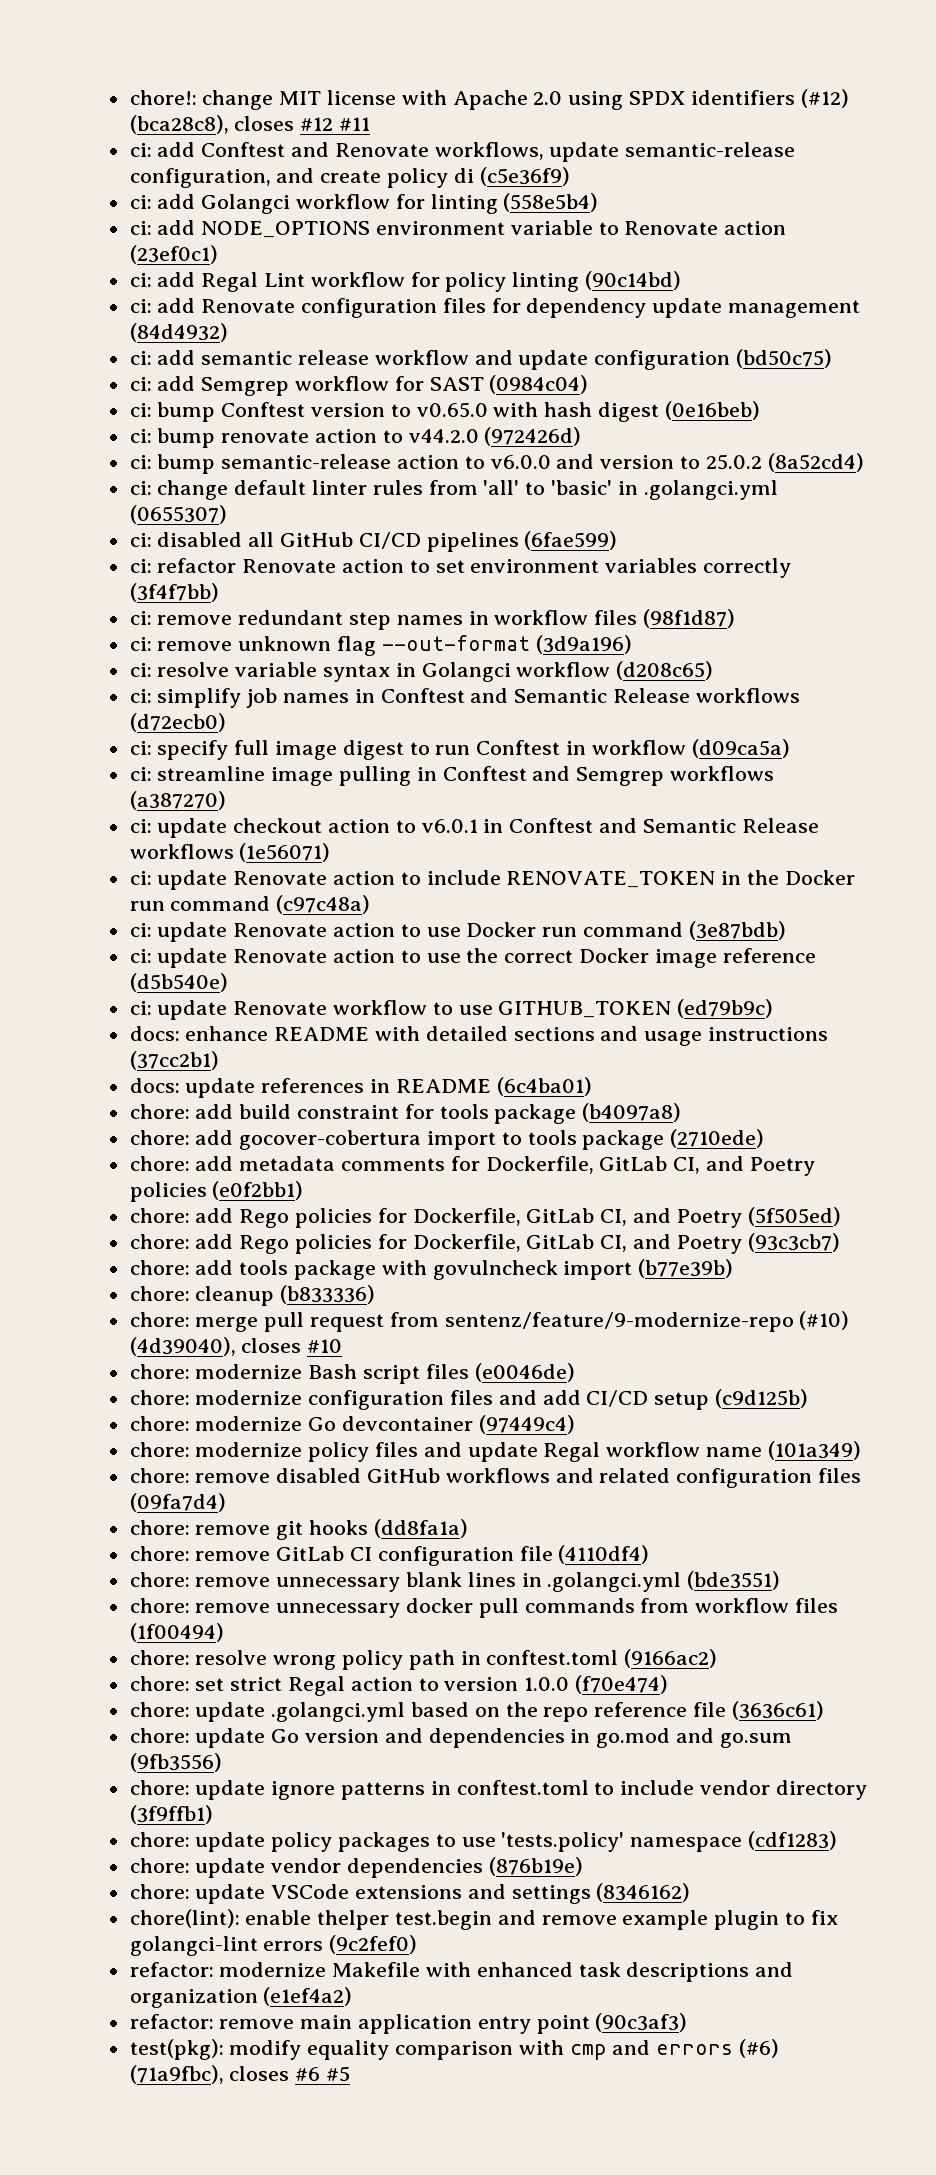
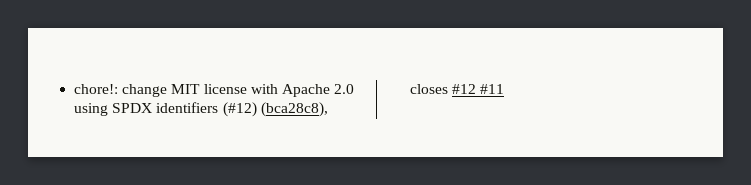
- ci: add Conftest and Renovate workflows, update semantic-release configuration, and create policy di (c5e36f9)
- ci: add Golangci workflow for linting (558e5b4)
- ci: add NODE_OPTIONS environment variable to Renovate action (23ef0c1)
- ci: add Regal Lint workflow for policy linting (90c14bd)
- ci: add Renovate configuration files for dependency update management (84d4932)
- ci: add semantic release workflow and update configuration (bd50c75)
- ci: add Semgrep workflow for SAST (0984c04)
- ci: bump Conftest version to v0.65.0 with hash digest (0e16beb)
- ci: bump renovate action to v44.2.0 (972426d)
- ci: bump semantic-release action to v6.0.0 and version to 25.0.2 (8a52cd4)
- ci: change default linter rules from 'all' to 'basic' in .golangci.yml (0655307)
- ci: disabled all GitHub CI/CD pipelines (6fae599)
- ci: refactor Renovate action to set environment variables correctly (3f4f7bb)
- ci: remove redundant step names in workflow files (98f1d87)
- ci: remove unknown flag --out-format (3d9a196)
- ci: resolve variable syntax in Golangci workflow (d208c65)
- ci: simplify job names in Conftest and Semantic Release workflows (d72ecb0)
- ci: specify full image digest to run Conftest in workflow (d09ca5a)
- ci: streamline image pulling in Conftest and Semgrep workflows (a387270)
- ci: update checkout action to v6.0.1 in Conftest and Semantic Release workflows (1e56071)
- ci: update Renovate action to include RENOVATE_TOKEN in the Docker run command (c97c48a)
- ci: update Renovate action to use Docker run command (3e87bdb)
- ci: update Renovate action to use the correct Docker image reference (d5b540e)
- ci: update Renovate workflow to use GITHUB_TOKEN (ed79b9c)
- docs: enhance README with detailed sections and usage instructions (37cc2b1)
- docs: update references in README (6c4ba01)
- chore: add build constraint for tools package (b4097a8)
- chore: add gocover-cobertura import to tools package (2710ede)
- chore: add metadata comments for Dockerfile, GitLab CI, and Poetry policies (e0f2bb1)
- chore: add Rego policies for Dockerfile, GitLab CI, and Poetry (5f505ed)
- chore: add Rego policies for Dockerfile, GitLab CI, and Poetry (93c3cb7)
- chore: add tools package with govulncheck import (b77e39b)
- chore: cleanup (b833336)
- chore: merge pull request from sentenz/feature/9-modernize-repo (#10) (4d39040), closes #10
- chore: modernize Bash script files (e0046de)
- chore: modernize configuration files and add CI/CD setup (c9d125b)
- chore: modernize Go devcontainer (97449c4)
- chore: modernize policy files and update Regal workflow name (101a349)
- chore: remove disabled GitHub workflows and related configuration files (09fa7d4)
- chore: remove git hooks (dd8fa1a)
- chore: remove GitLab CI configuration file (4110df4)
- chore: remove unnecessary blank lines in .golangci.yml (bde3551)
- chore: remove unnecessary docker pull commands from workflow files (1f00494)
- chore: resolve wrong policy path in conftest.toml (9166ac2)
- chore: set strict Regal action to version 1.0.0 (f70e474)
- chore: update .golangci.yml based on the repo reference file (3636c61)
- chore: update Go version and dependencies in go.mod and go.sum (9fb3556)
- chore: update ignore patterns in conftest.toml to include vendor directory (3f9ffb1)
- chore: update policy packages to use 'tests.policy' namespace (cdf1283)
- chore: update vendor dependencies (876b19e)
- chore: update VSCode extensions and settings (8346162)
- chore(lint): enable thelper test.begin and remove example plugin to fix golangci-lint errors (9c2fef0)
- refactor: modernize Makefile with enhanced task descriptions and organization (e1ef4a2)
- refactor: remove main application entry point (90c3af3)
- test(pkg): modify equality comparison with cmp and errors (#6) (71a9fbc), closes #6 #5

